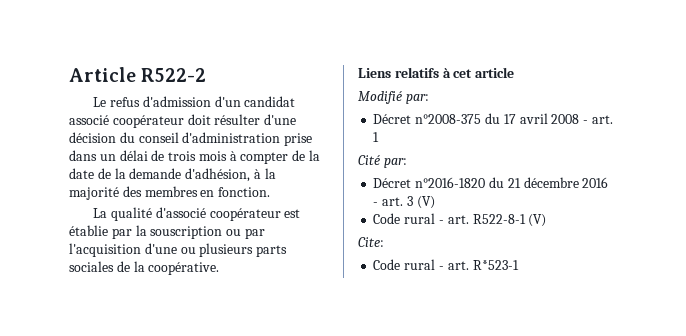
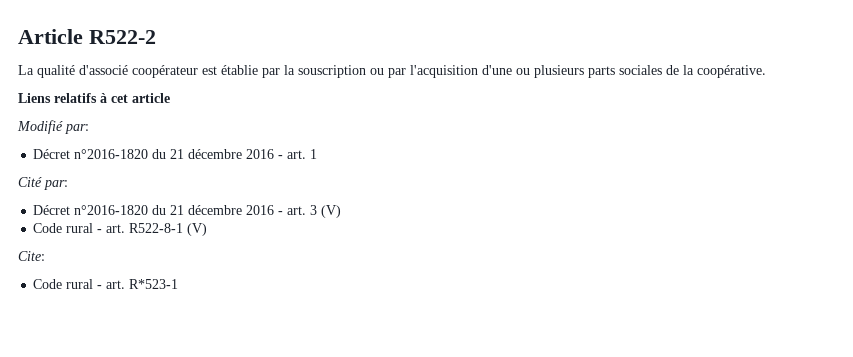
- Le refus d'admission d'un candidat associé coopérateur doit résulter d'une décision du conseil d'administration prise dans un délai de trois mois à compter de la date de la demande d'adhésion, à la majorité des membres en fonction.
- Décret n°2008-375 du 17 avril 2008 - art. 1
+ Décret n°2016-1820 du 21 décembre 2016 - art. 1

